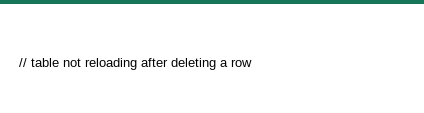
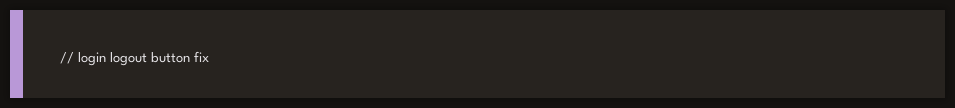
- // table not reloading after deleting a row
+ // login logout button fix

